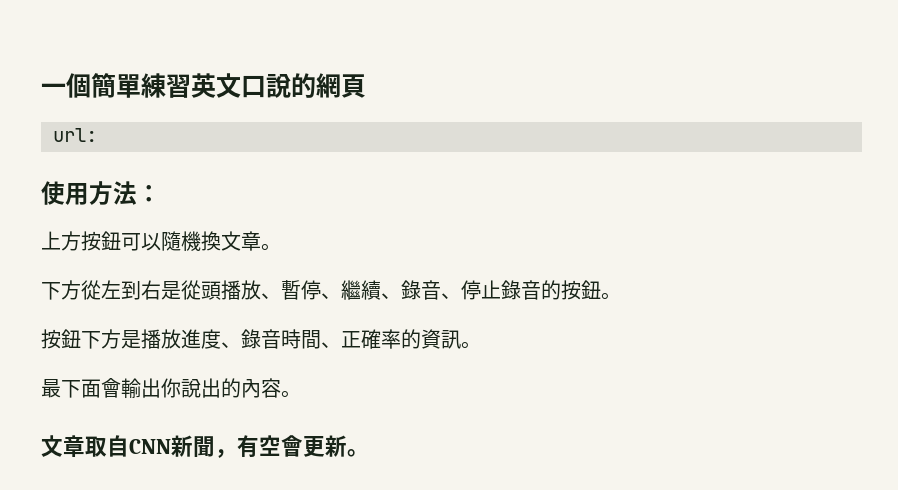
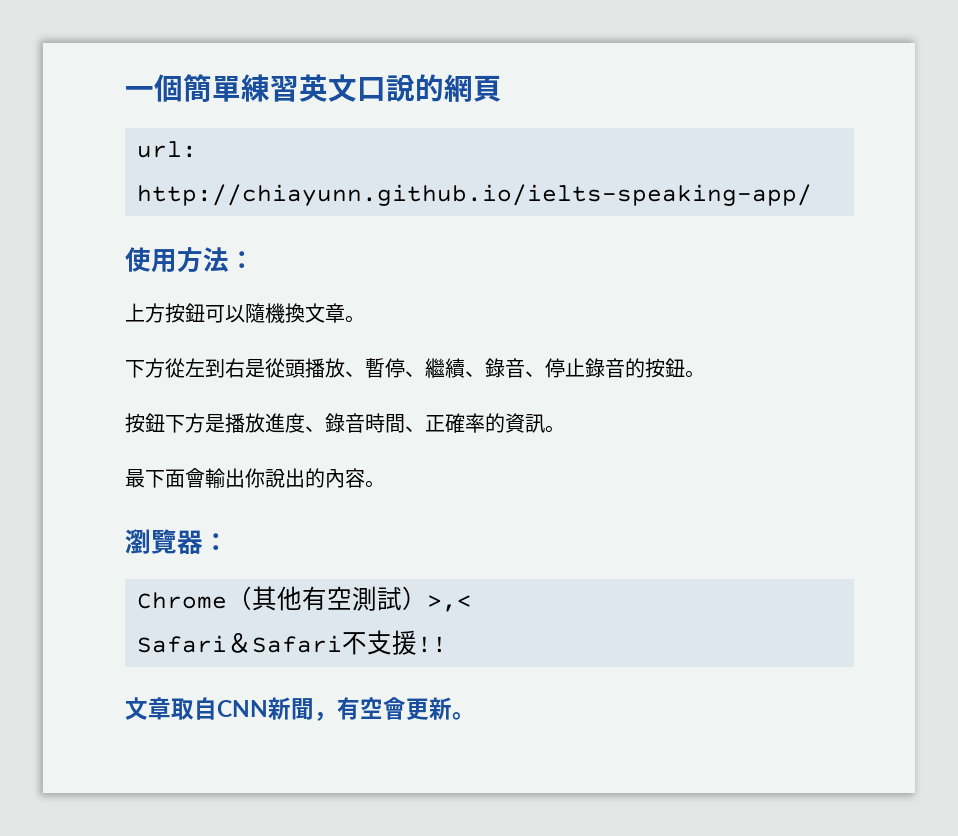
- url:
+ url: http://chiayunn.github.io/ielts-speaking-app/
+ 瀏覽器：
+ Chrome（其他有空測試）>,<
+ Safari＆Safari不支援!!

